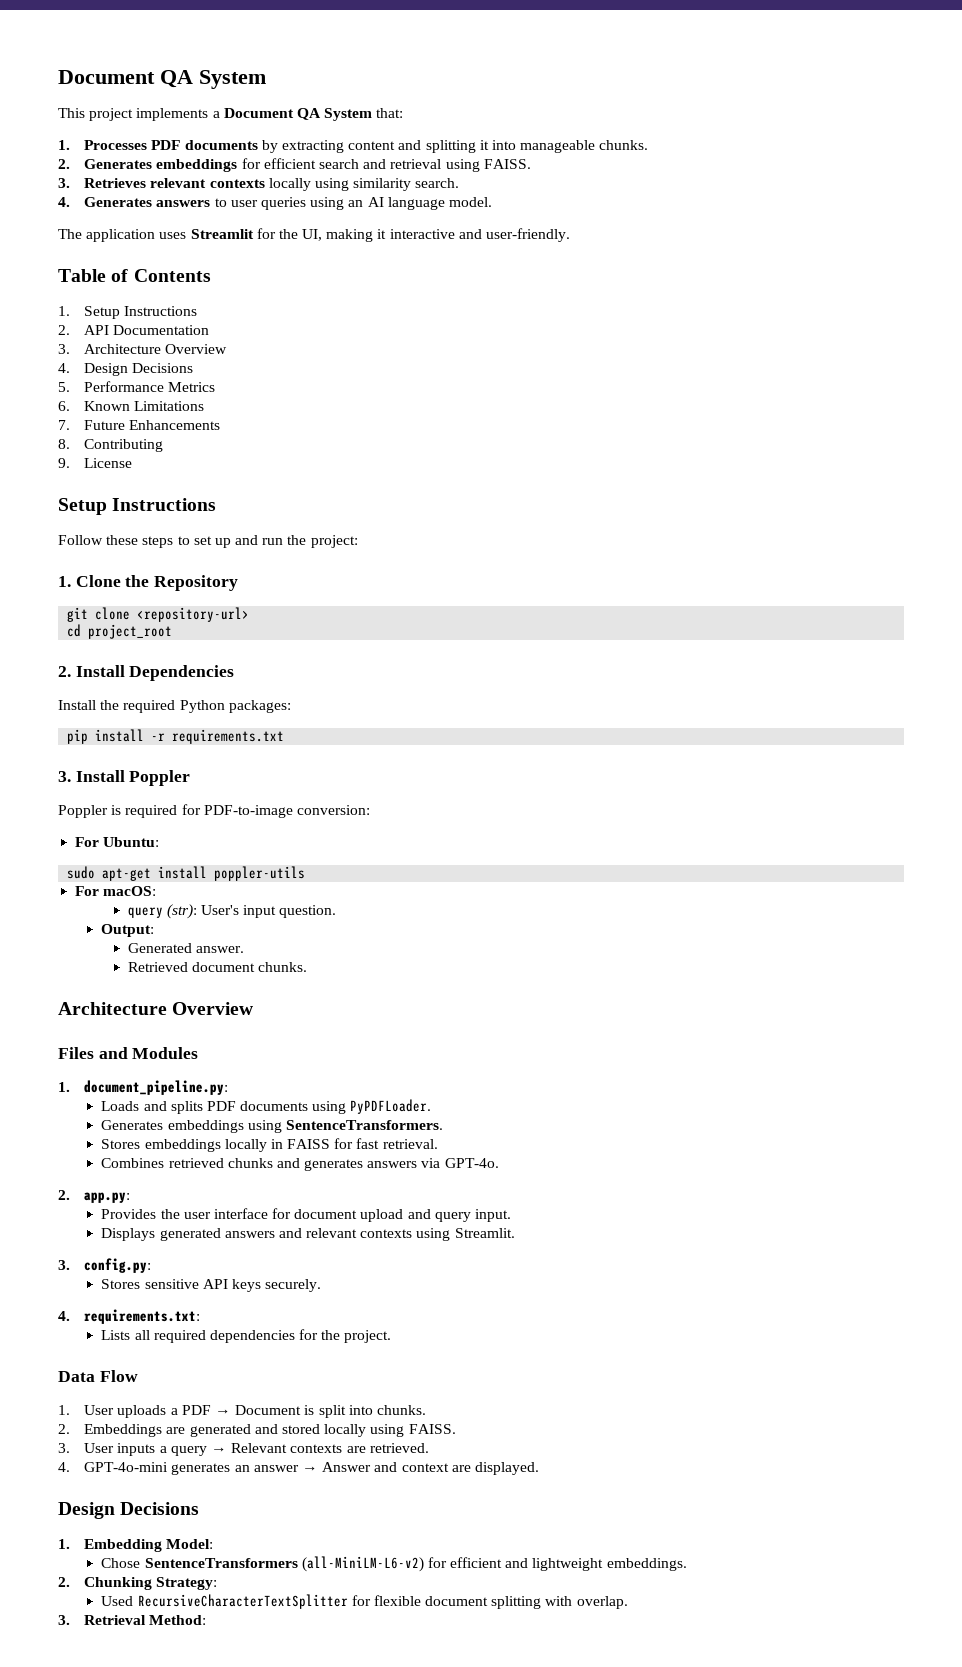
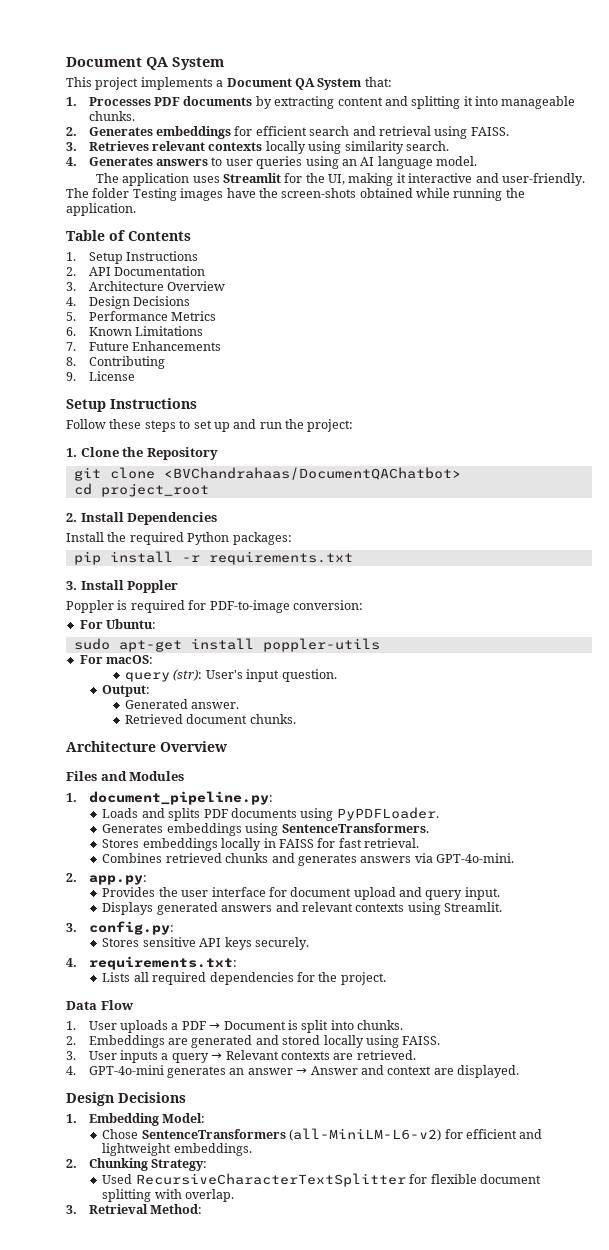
+ The folder Testing images have the screen-shots obtained while running the application.
- git clone <repository-url>
+ git clone <BVChandrahaas/DocumentQAChatbot>
- Combines retrieved chunks and generates answers via GPT-4o.
+ Combines retrieved chunks and generates answers via GPT-4o-mini.

